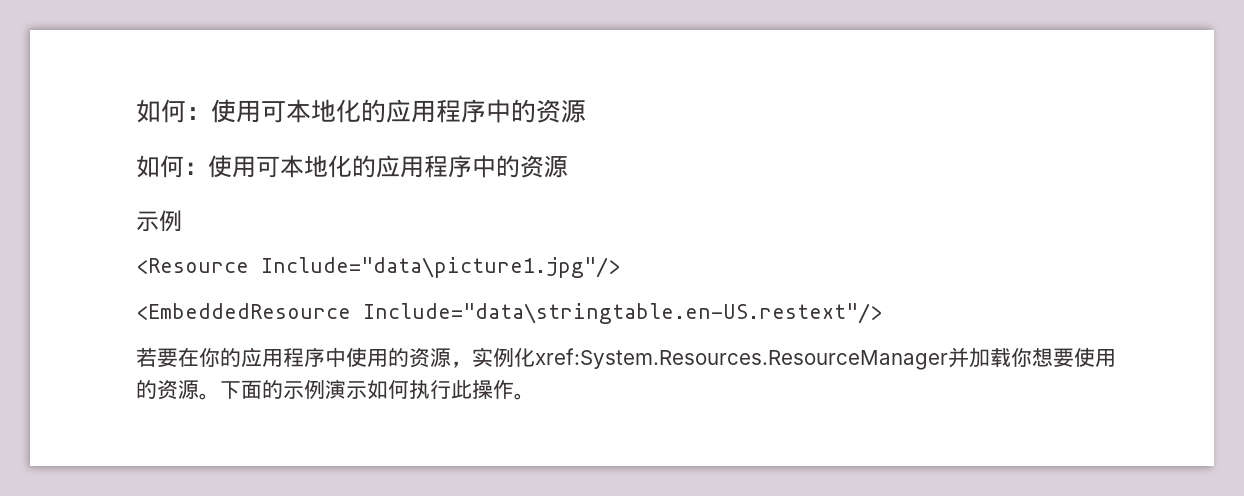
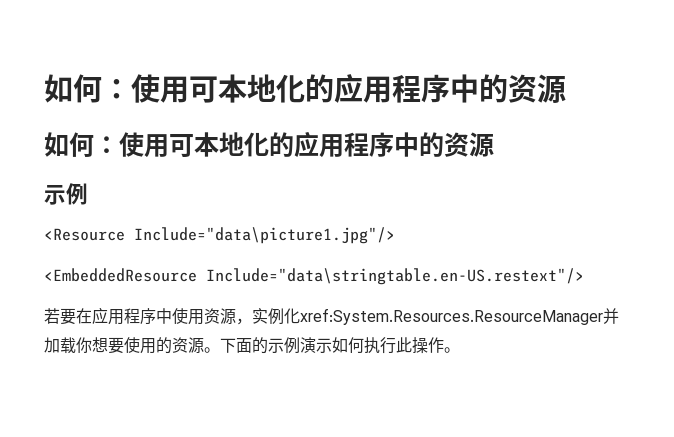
- 若要在你的应用程序中使用的资源，实例化xref:System.Resources.ResourceManager并加载你想要使用的资源。
+ 若要在应用程序中使用资源，实例化xref:System.Resources.ResourceManager并加载你想要使用的资源。

